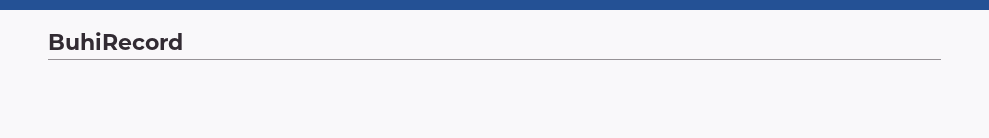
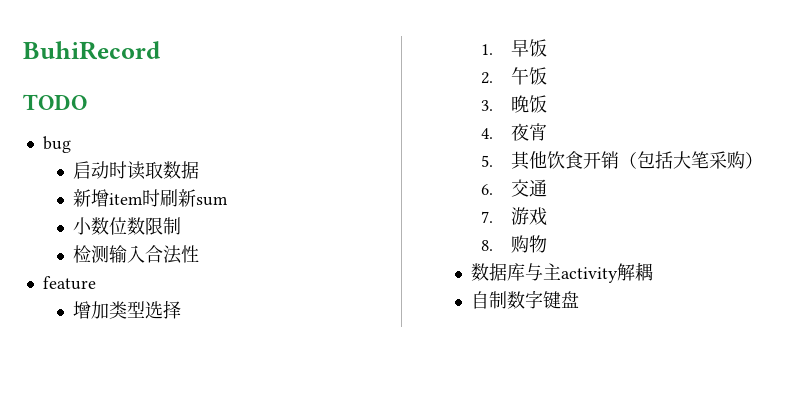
+ TODO
+ bug
+ 启动时读取数据
+ 新增item时刷新sum
+ 小数位数限制
+ 检测输入合法性
+ feature
+ 增加类型选择
+ 1.早饭
+ 2.午饭
+ 3.晚饭
+ 4.夜宵
+ 5.其他饮食开销（包括大笔采购）
+ 6.交通
+ 7.游戏
+ 8.购物
+ 数据库与主activity解耦
+ 自制数字键盘

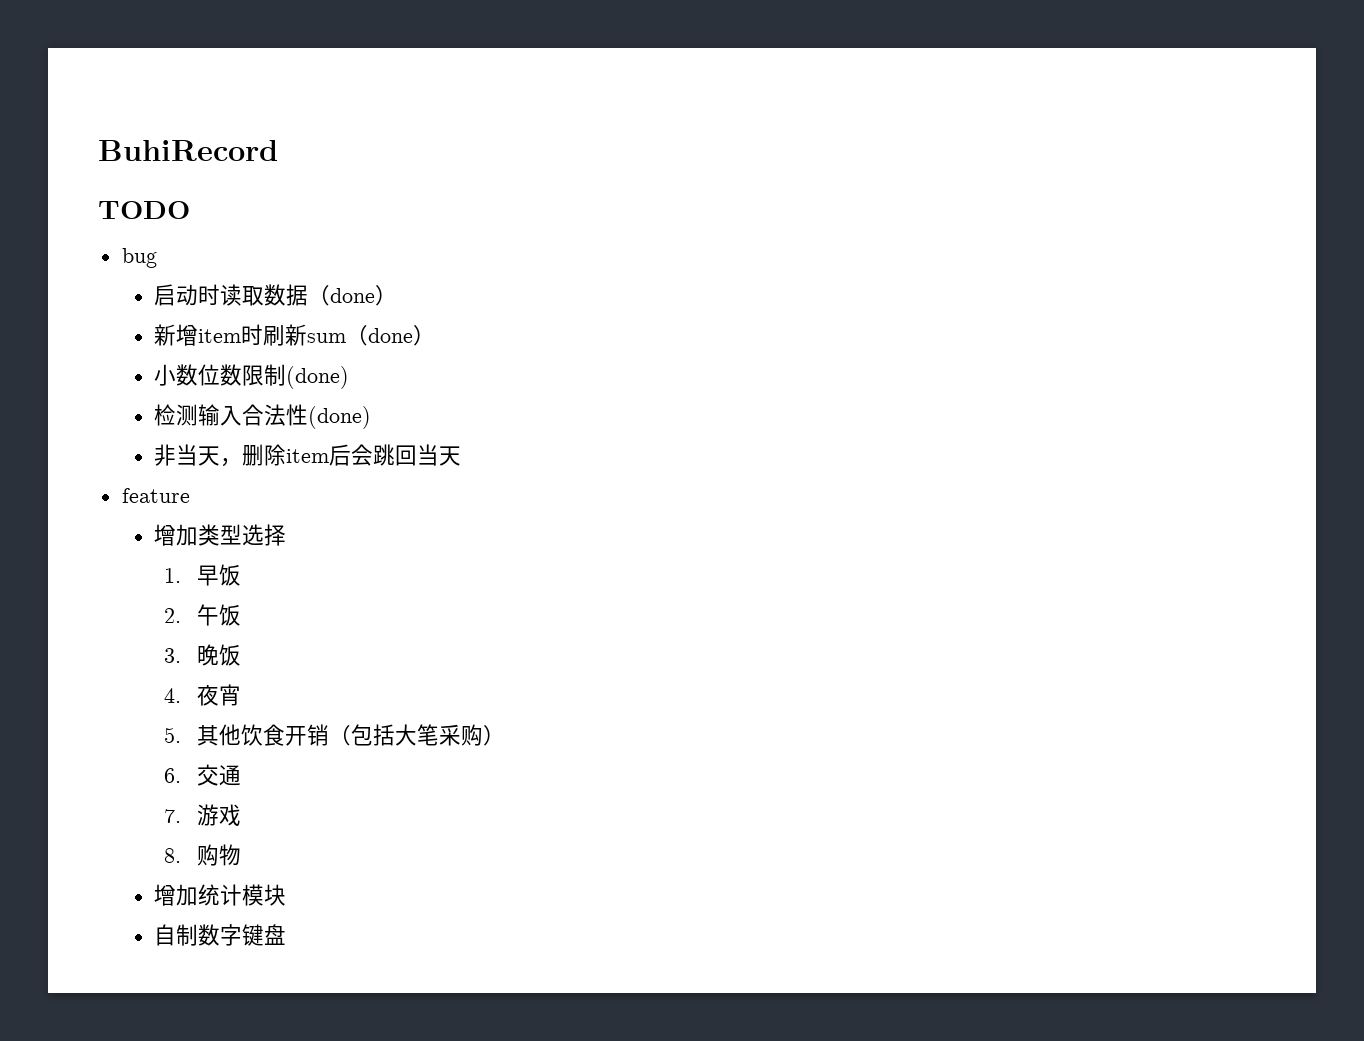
- 启动时读取数据
+ 启动时读取数据（done）
- 新增item时刷新sum
+ 新增item时刷新sum（done）
- 小数位数限制
+ 小数位数限制(done)
- 检测输入合法性
+ 检测输入合法性(done)
+ 非当天，删除item后会跳回当天
- 数据库与主activity解耦
+ 增加统计模块

